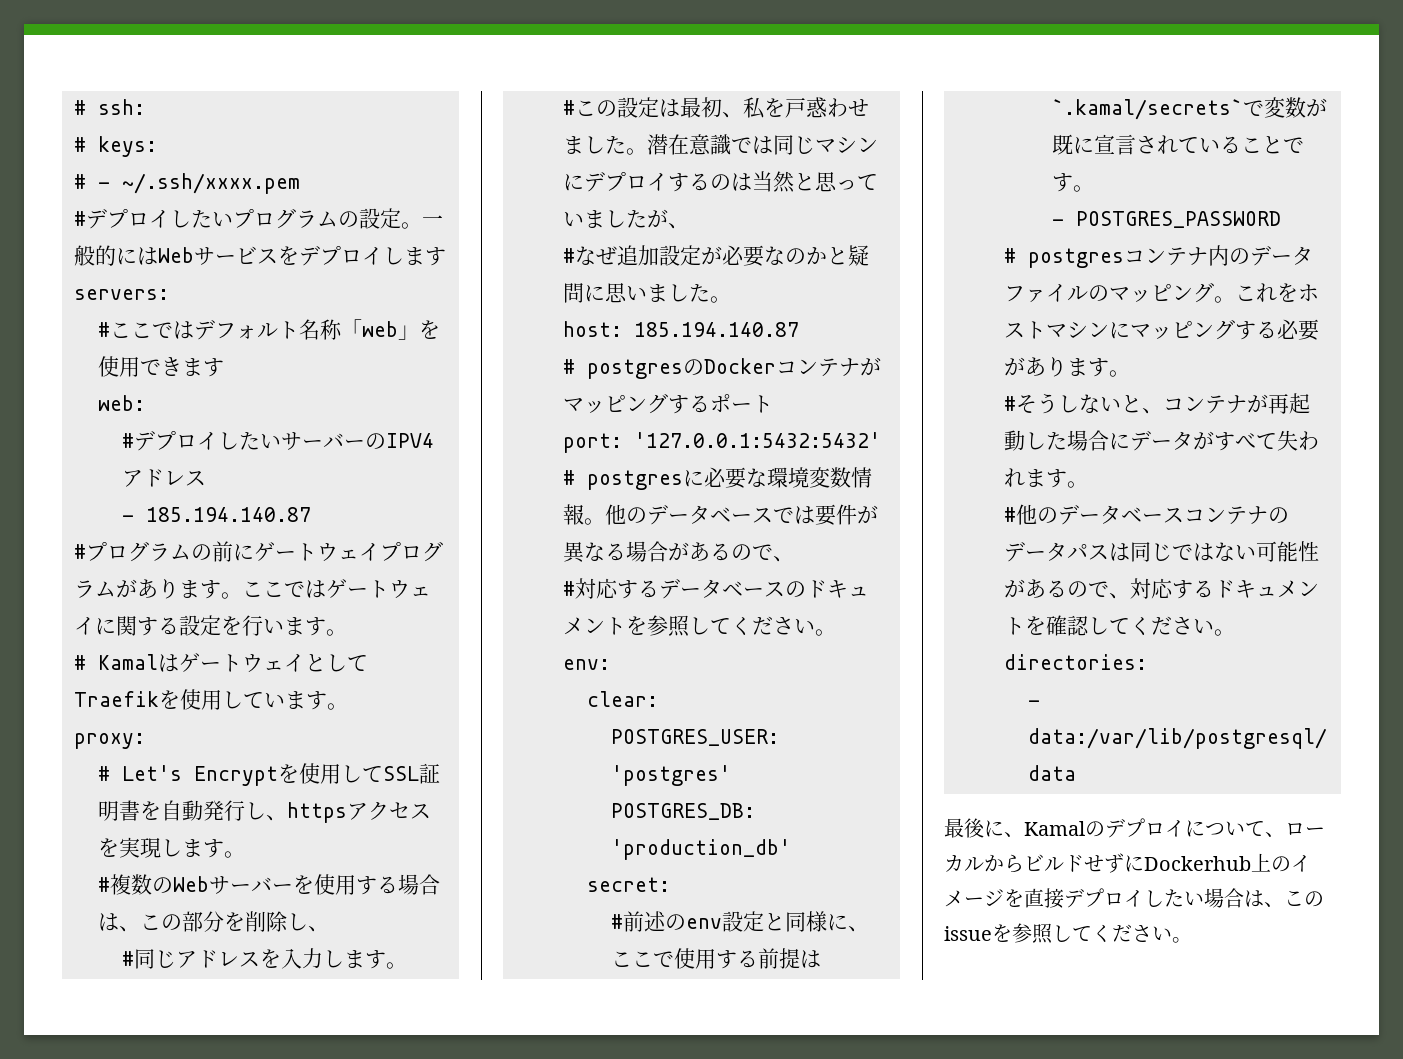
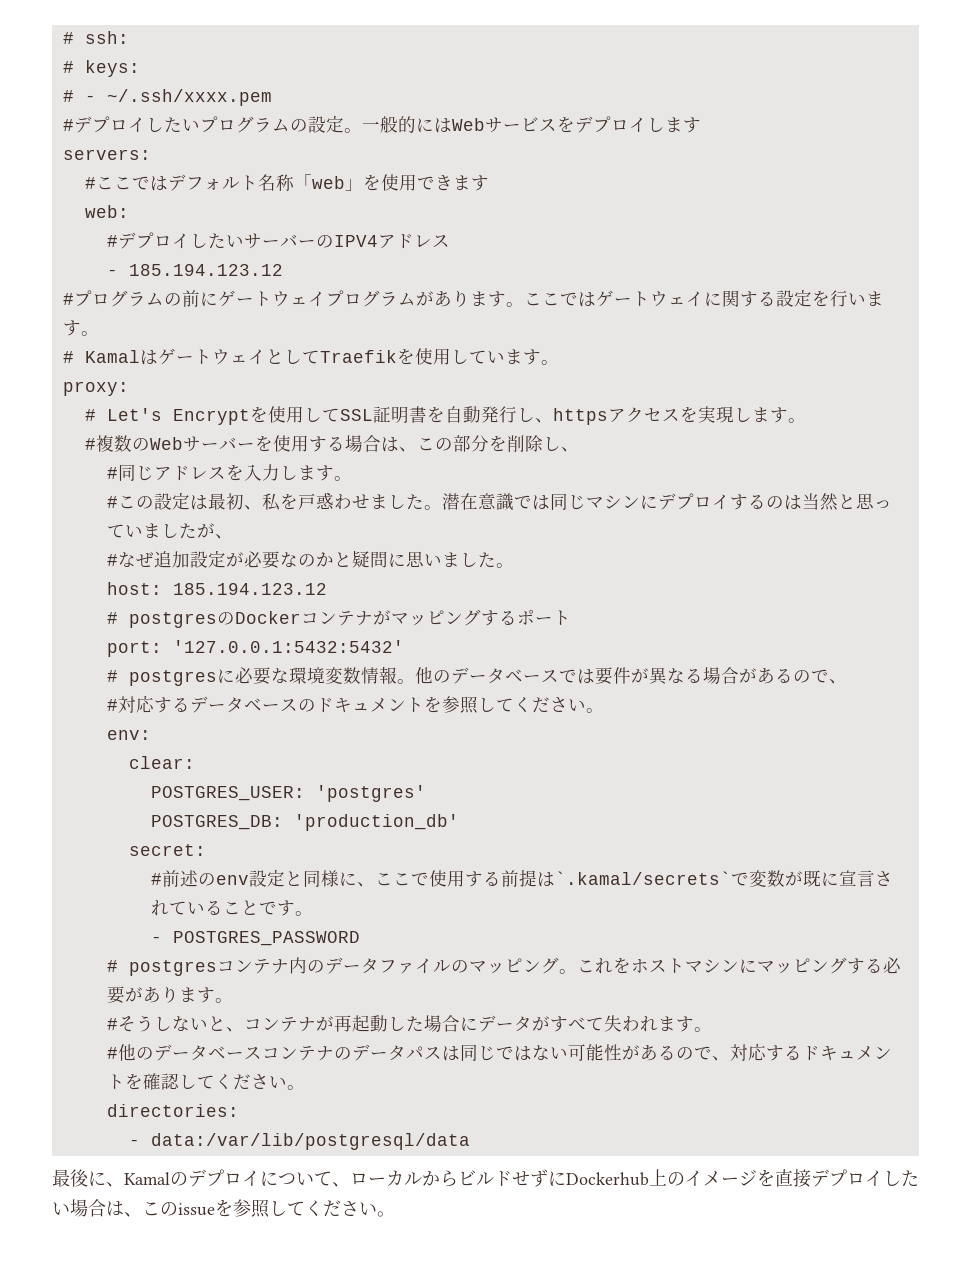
- - 185.194.140.87
+ - 185.194.123.12
- host: 185.194.140.87
+ host: 185.194.123.12

